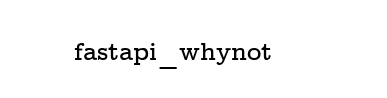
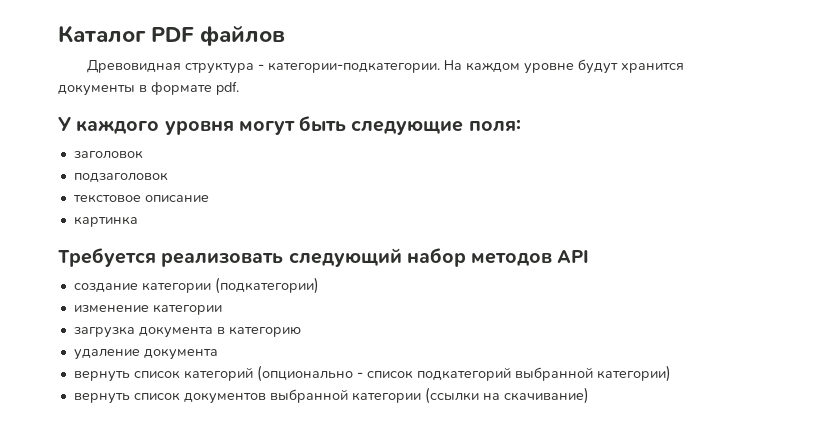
- fastapi_whynot
+ Каталог PDF файлов
+ Древовидная структура - категории-подкатегории. На каждом уровне будут хранится документы в формате pdf.
+ У каждого уровня могут быть следующие поля:
+ заголовок
+ подзаголовок
+ текстовое описание
+ картинка
+ Требуется реализовать следующий набор методов API
+ создание категории (подкатегории)
+ изменение категории
+ загрузка документа в категорию
+ удаление документа
+ вернуть список категорий (опционально - список подкатегорий выбранной категории)
+ вернуть список документов выбранной категории (ссылки на скачивание)

